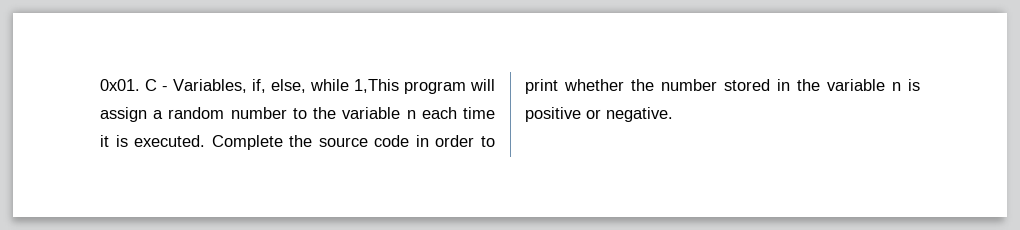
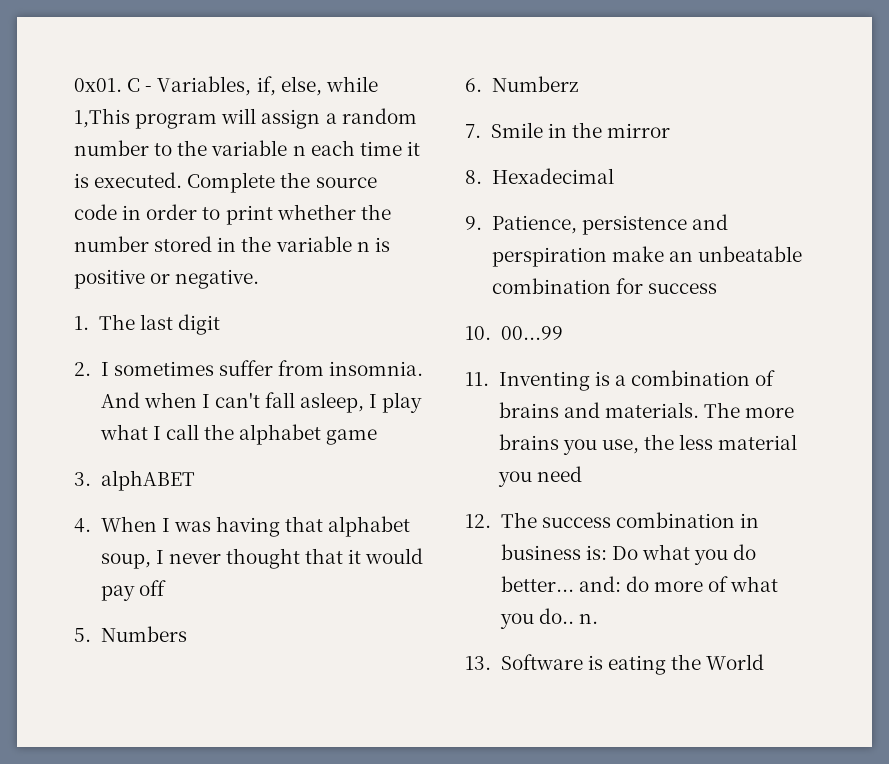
+ 1. The last digit
+ 2. I sometimes suffer from insomnia. And when I can't fall asleep, I play what I call the alphabet game
+ 3. alphABET
+ 4. When I was having that alphabet soup, I never thought that it would pay off
+ 5. Numbers
+ 6. Numberz
+ 7. Smile in the mirror
+ 8. Hexadecimal
+ 9. Patience, persistence and perspiration make an unbeatable combination for success
+ 10. 00...99
+ 11. Inventing is a combination of brains and materials. The more brains you use, the less material you need
+ 12. The success combination in business is: Do what you do better... and: do more of what you do.. n.
+ 13. Software is eating the World

